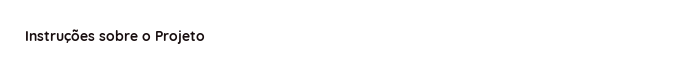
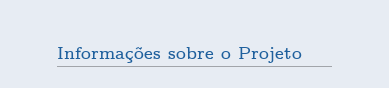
- Instruções sobre o Projeto
+ Informações sobre o Projeto

